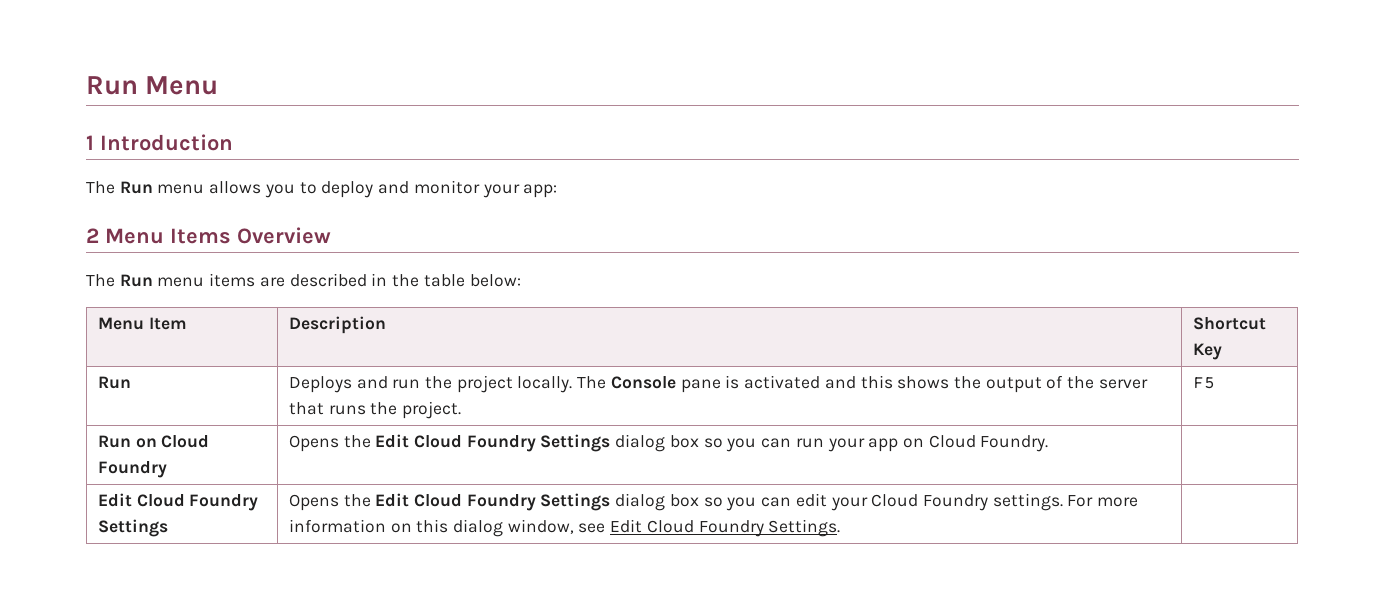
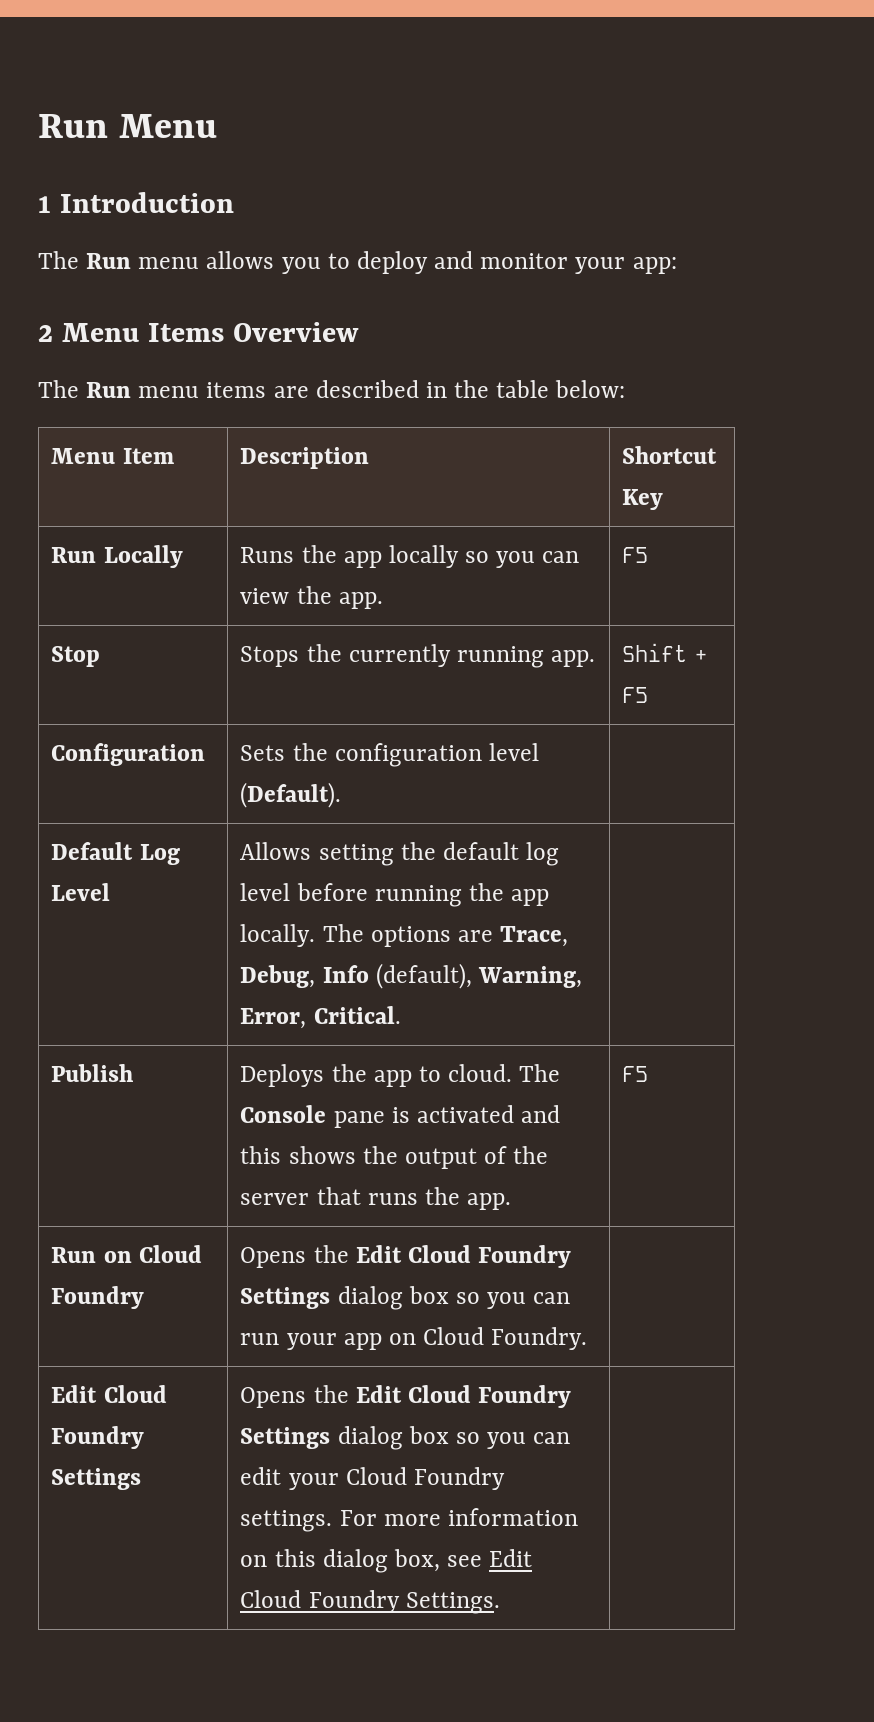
- Run | Deploys and run the project locally. The Console pane is activated and this shows the output of the server that runs the project. | F5
+ Run Locally | Runs the app locally so you can view the app. | F5
+ Stop | Stops the currently running app. | Shift + F5
+ Configuration | Sets the configuration level (Default). |
+ Default Log Level | Allows setting the default log level before running the app locally. The options are Trace, Debug, Info (default), Warning, Error, Critical. |
+ Publish | Deploys the app to cloud. The Console pane is activated and this shows the output of the server that runs the app. | F5
- Edit Cloud Foundry Settings | Opens the Edit Cloud Foundry Settings dialog box so you can edit your Cloud Foundry settings. For more information on this dialog window, see Edit Cloud Foundry Settings. |
+ Edit Cloud Foundry Settings | Opens the Edit Cloud Foundry Settings dialog box so you can edit your Cloud Foundry settings. For more information on this dialog box, see Edit Cloud Foundry Settings. |

